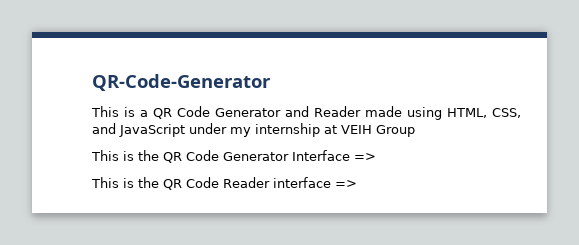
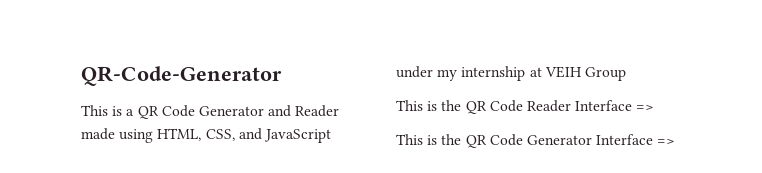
- This is the QR Code Generator Interface =>
+ This is the QR Code Reader Interface =>
- This is the QR Code Reader interface =>
+ This is the QR Code Generator Interface =>

